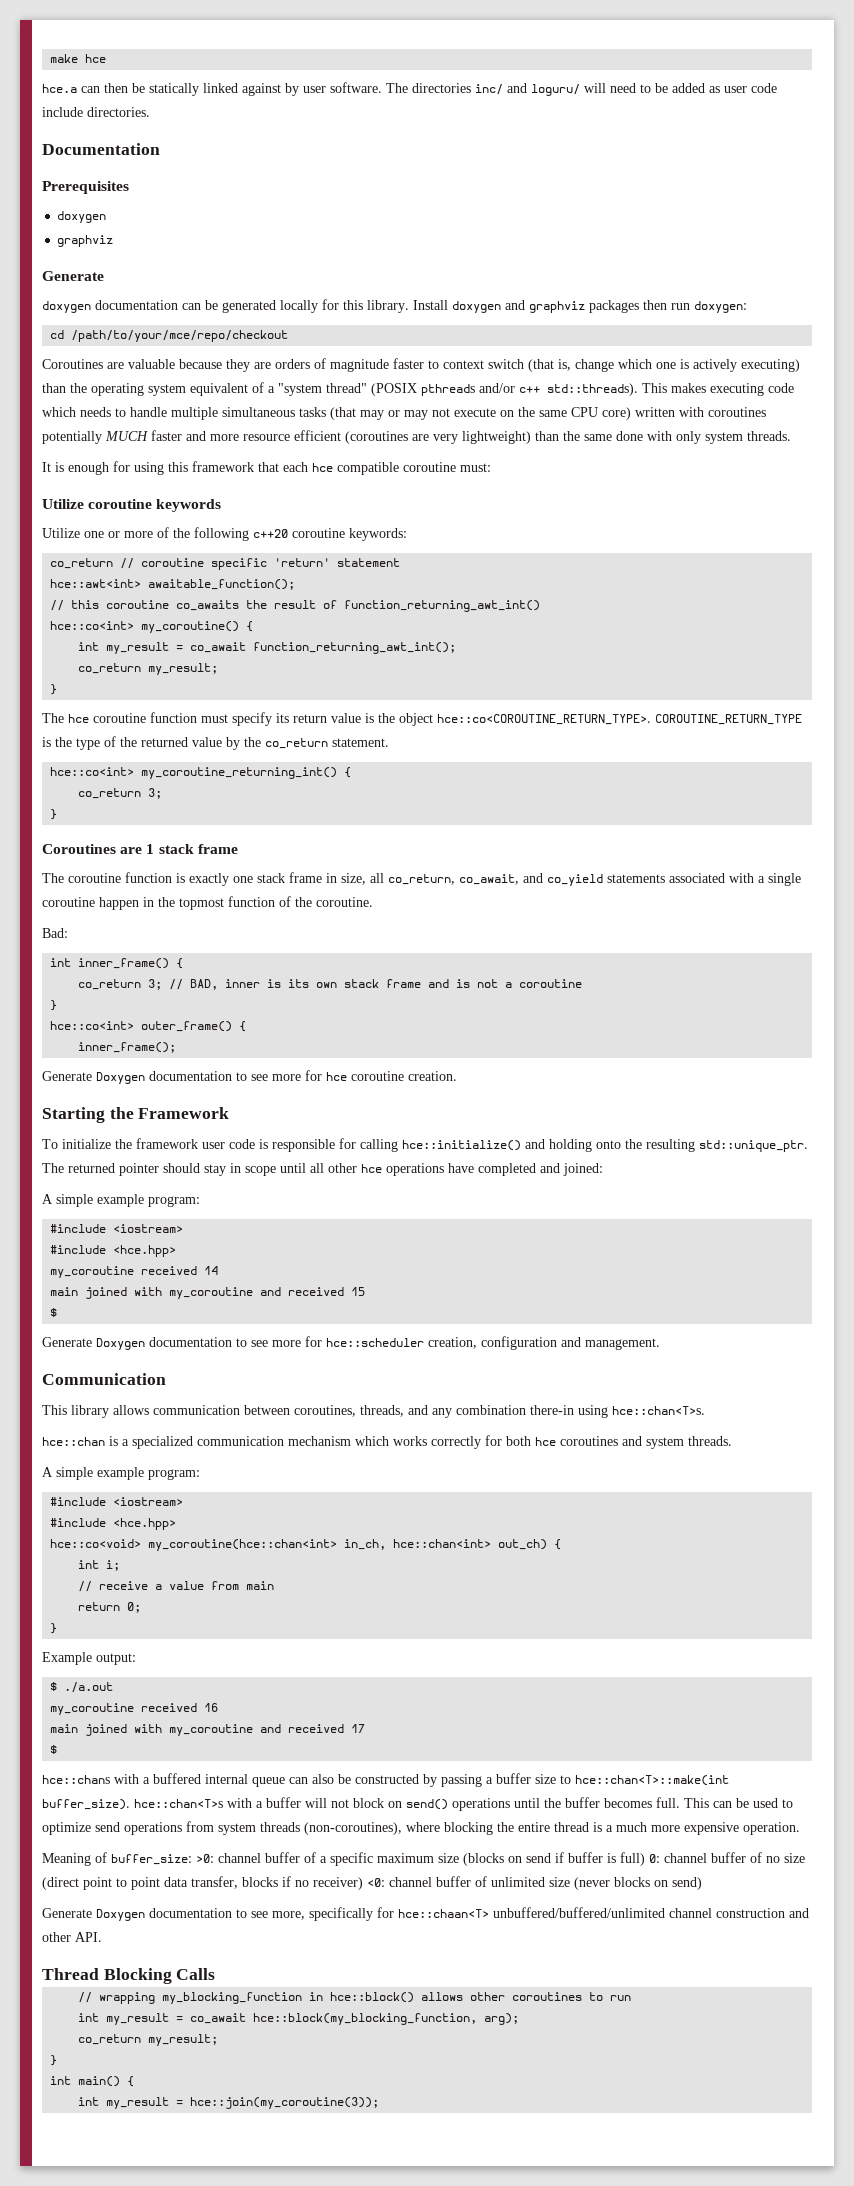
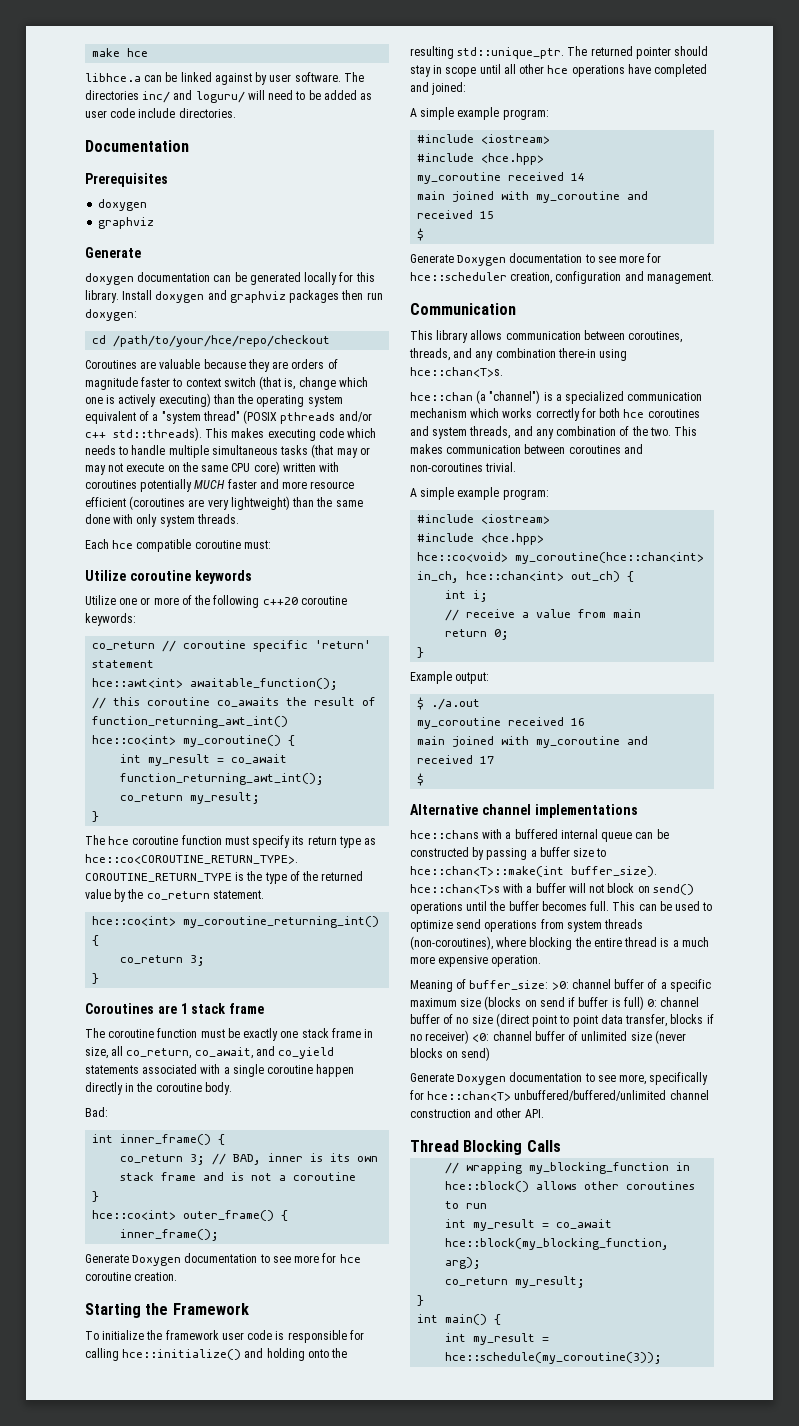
- hce.a can then be statically linked against by user software.
+ libhce.a can be linked against by user software.
- cd /path/to/your/mce/repo/checkout
+ cd /path/to/your/hce/repo/checkout
- It is enough for using this framework that each hce compatible coroutine must:
+ Each hce compatible coroutine must:
- The hce coroutine function must specify its return value is the object hce::co<COROUTINE_RETURN_TYPE>.
+ The hce coroutine function must specify its return type as hce::co<COROUTINE_RETURN_TYPE>.
- The coroutine function is exactly one stack frame in size, all co_return, co_await, and co_yield statements associated with a single coroutine happen in the topmost function of the coroutine.
+ The coroutine function must be exactly one stack frame in size, all co_return, co_await, and co_yield statements associated with a single coroutine happen directly in the coroutine body.
- hce::chan is a specialized communication mechanism which works correctly for both hce coroutines and system threads.
+ hce::chan (a "channel") is a specialized communication mechanism which works correctly for both hce coroutines and system threads, and any combination of the two. This makes communication between coroutines and non-coroutines trivial.
+ Alternative channel implementations
- hce::chans with a buffered internal queue can also be constructed by passing a buffer size to hce::chan<T>::make(int buffer_size). hce::chan<T>s with a buffer will not block on send() operations until the buffer becomes full.
+ hce::chans with a buffered internal queue can be constructed by passing a buffer size to hce::chan<T>::make(int buffer_size). hce::chan<T>s with a buffer will not block on send() operations until the buffer becomes full.
- Generate Doxygen documentation to see more, specifically for hce::chaan<T> unbuffered/buffered/unlimited channel construction and other API.
+ Generate Doxygen documentation to see more, specifically for hce::chan<T> unbuffered/buffered/unlimited channel construction and other API.
- int my_result = hce::join(my_coroutine(3));
+ int my_result = hce::schedule(my_coroutine(3));

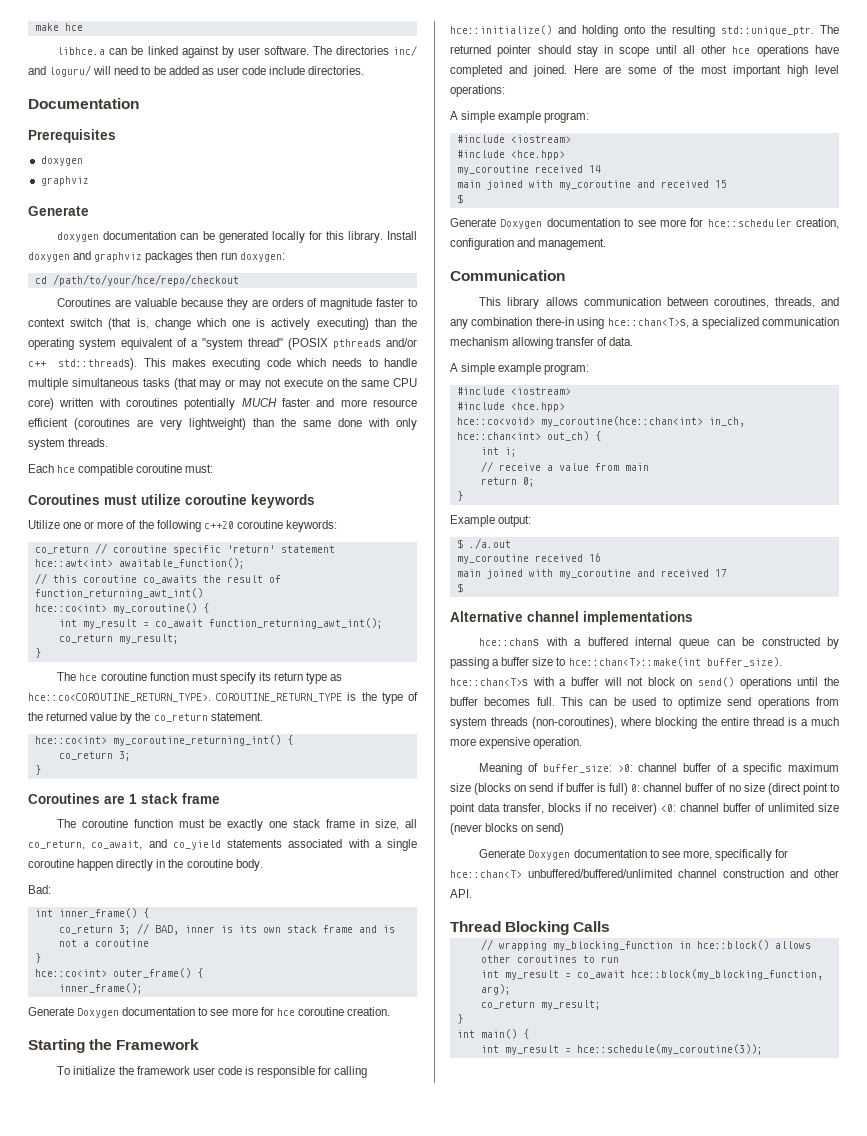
- Utilize coroutine keywords
+ Coroutines must utilize coroutine keywords
- The returned pointer should stay in scope until all other hce operations have completed and joined:
+ The returned pointer should stay in scope until all other hce operations have completed and joined. Here are some of the most important high level operations:
- This library allows communication between coroutines, threads, and any combination there-in using hce::chan<T>s.
- hce::chan (a "channel") is a specialized communication mechanism which works correctly for both hce coroutines and system threads, and any combination of the two. This makes communication between coroutines and non-coroutines trivial.
+ This library allows communication between coroutines, threads, and any combination there-in using hce::chan<T>s, a specialized communication mechanism allowing transfer of data.

